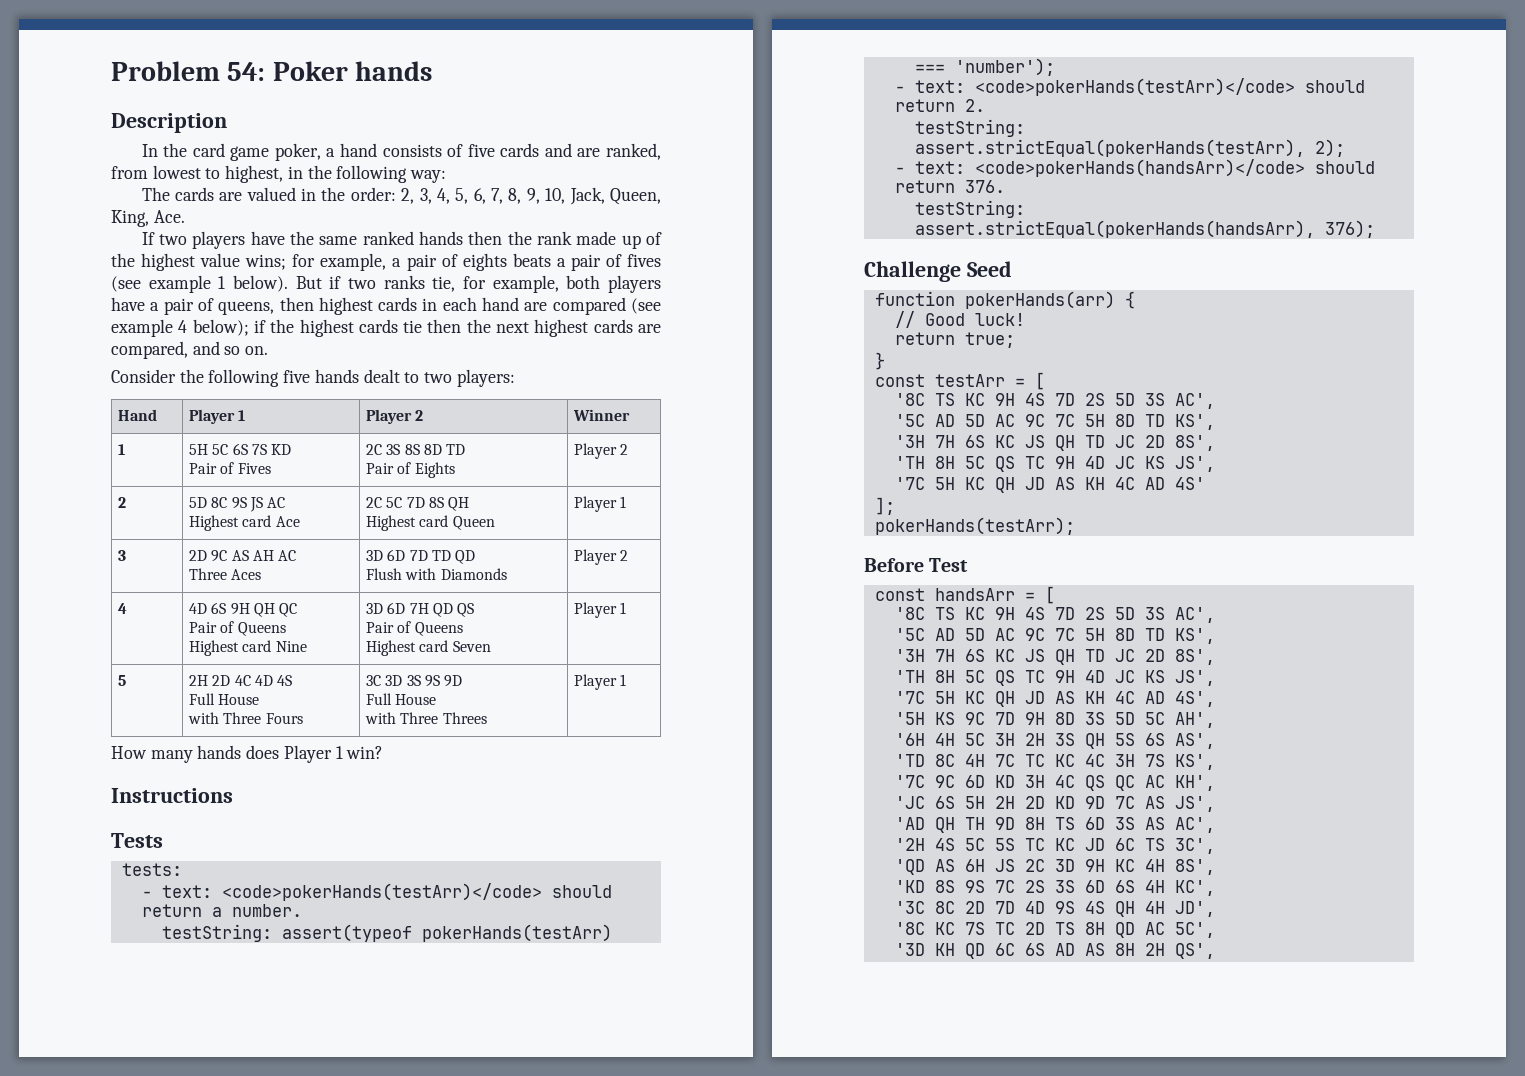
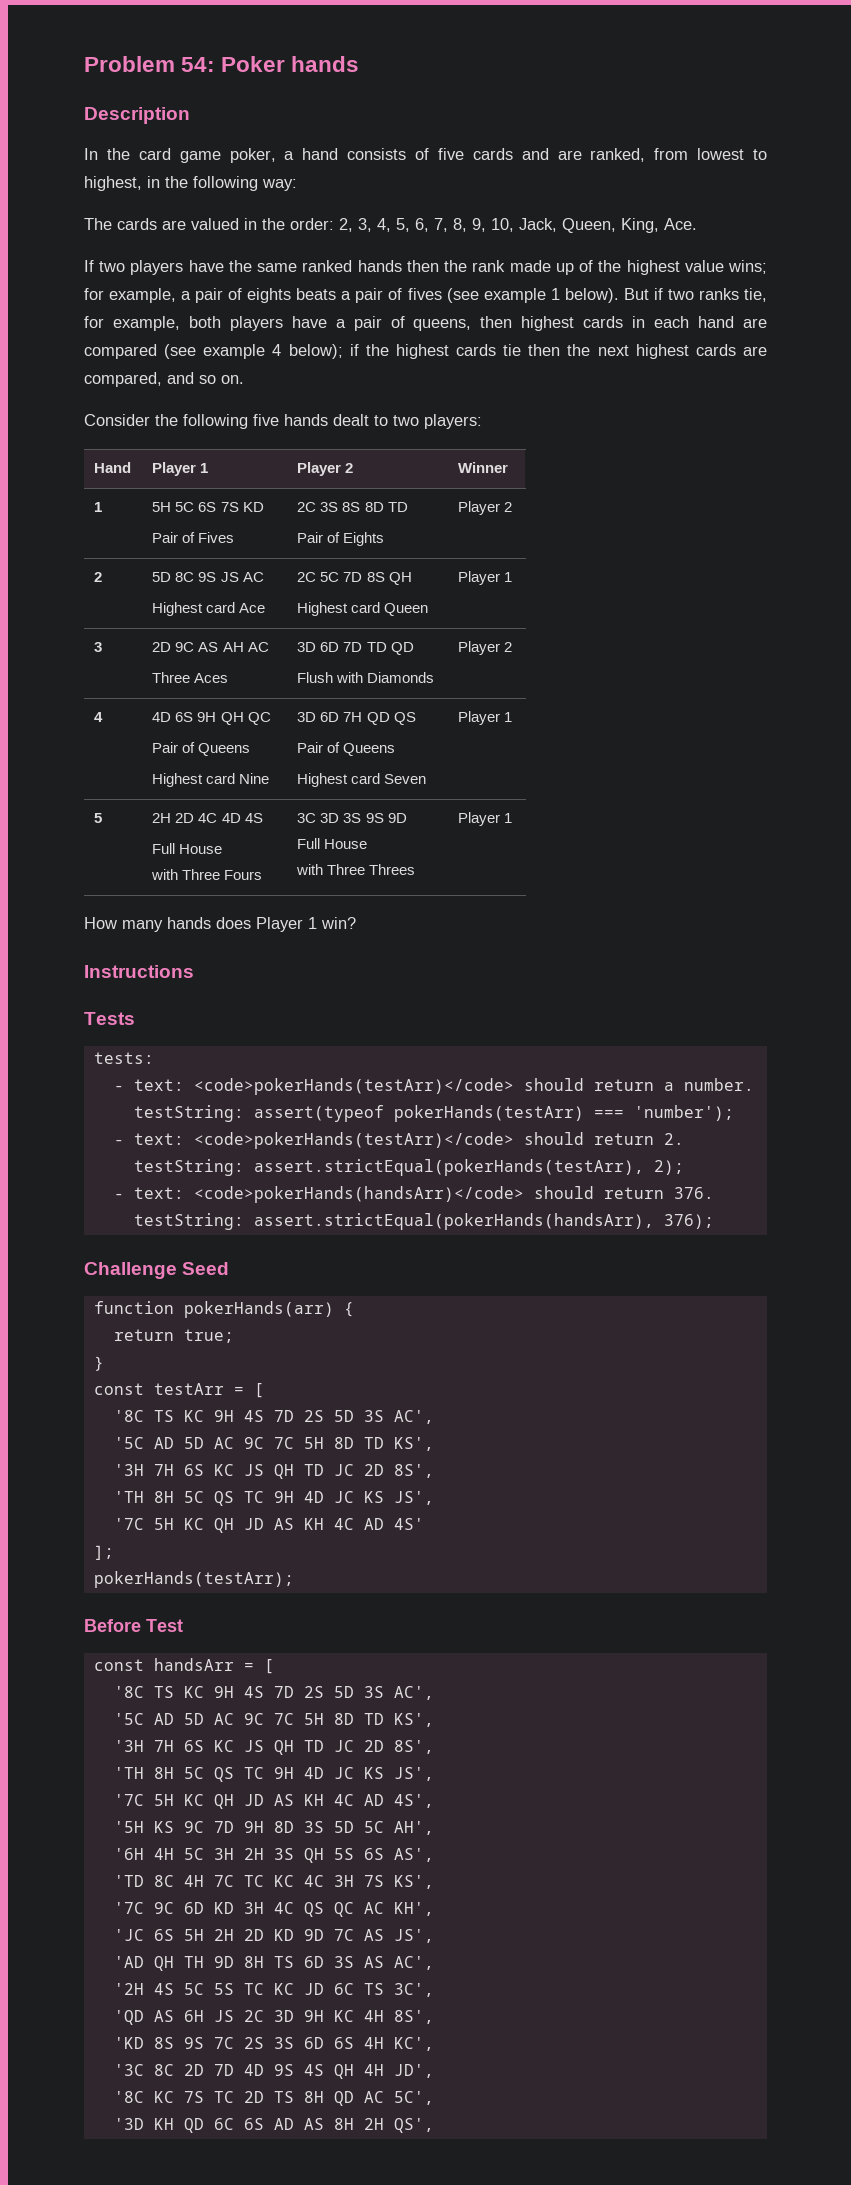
- // Good luck!

